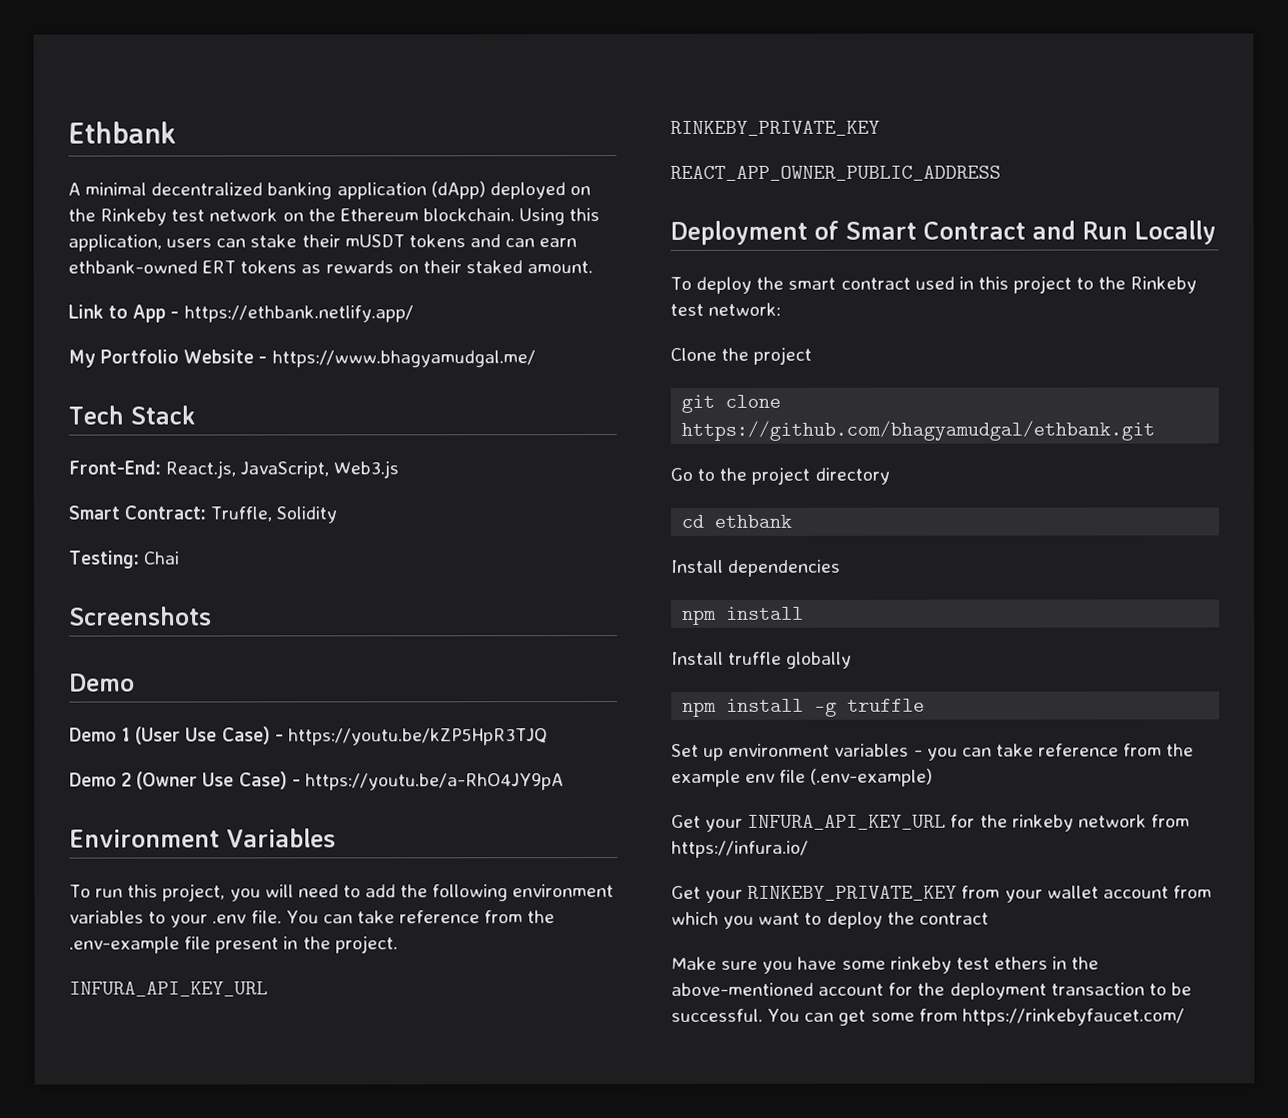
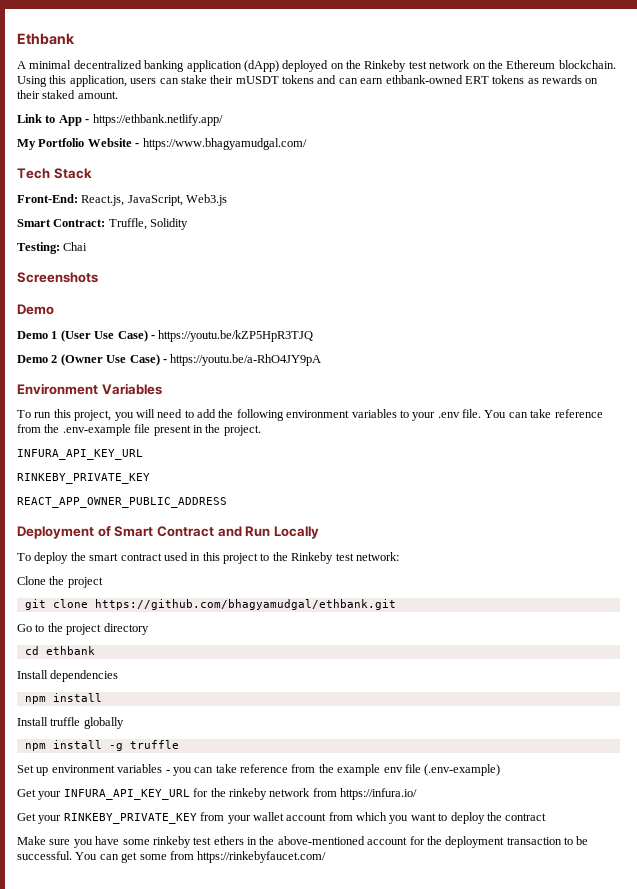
- My Portfolio Website - https://www.bhagyamudgal.me/
+ My Portfolio Website - https://www.bhagyamudgal.com/

